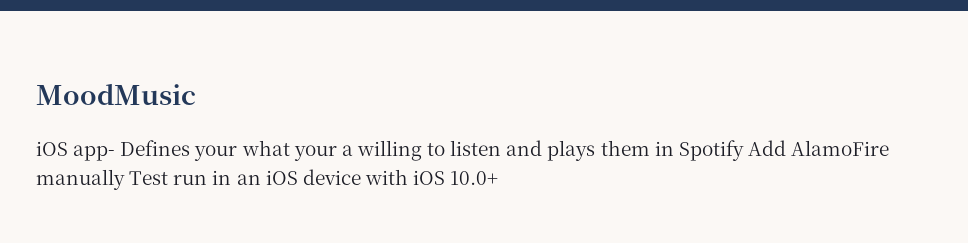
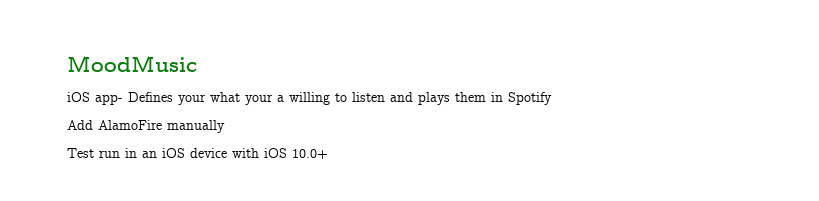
- iOS app- Defines your what your a willing to listen and plays them in Spotify Add AlamoFire manually Test run in an iOS device with iOS 10.0+
+ iOS app- Defines your what your a willing to listen and plays them in Spotify
+ Add AlamoFire manually
+ Test run in an iOS device with iOS 10.0+

